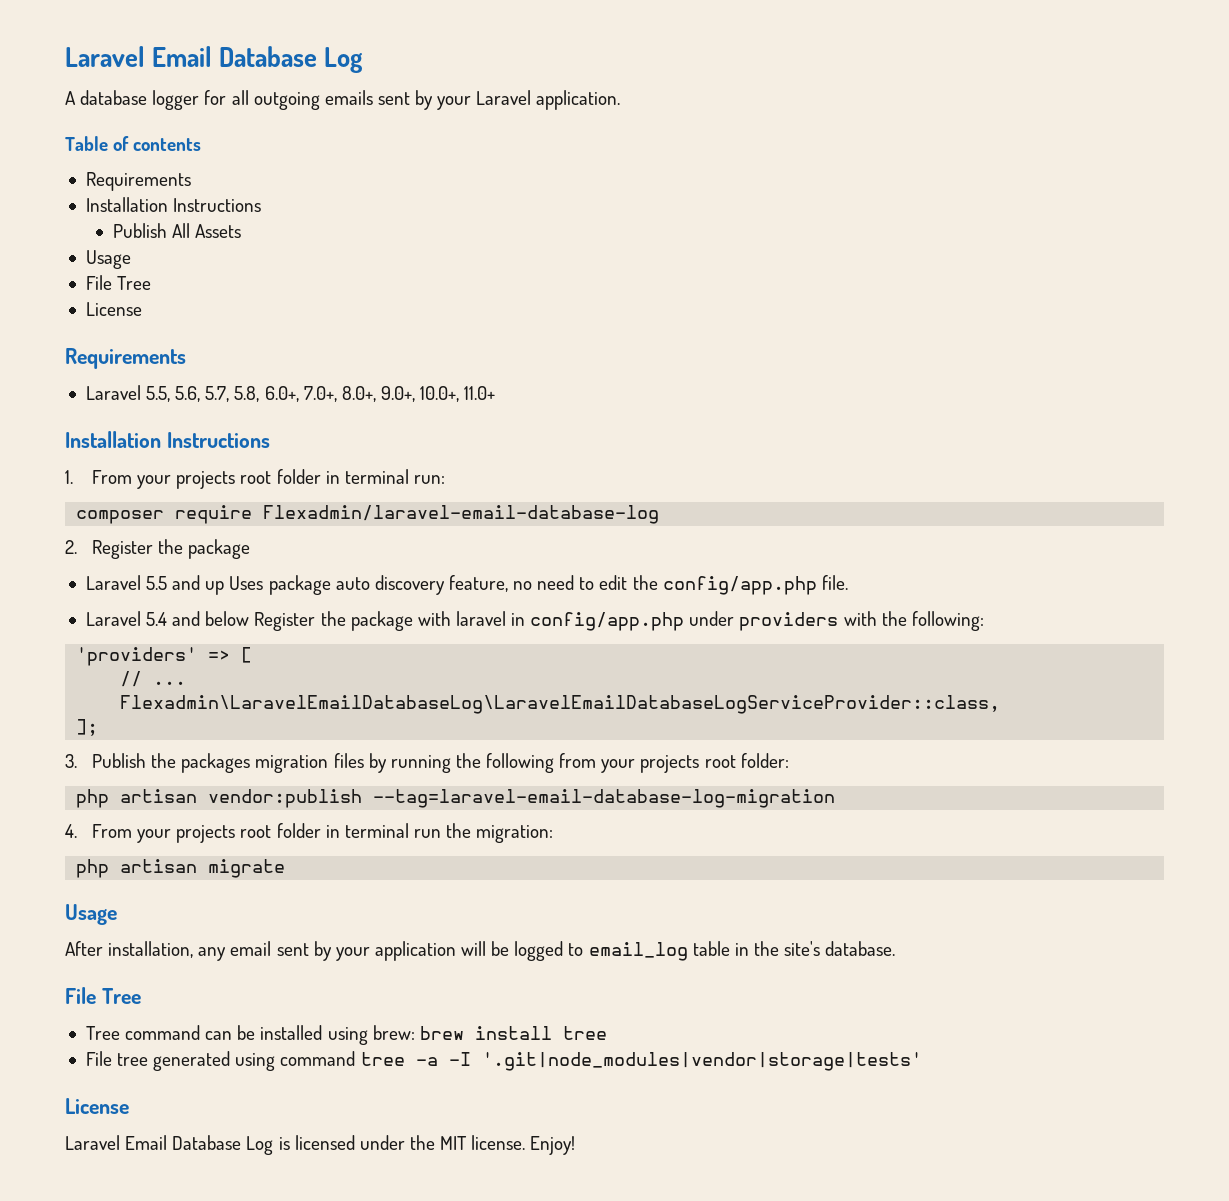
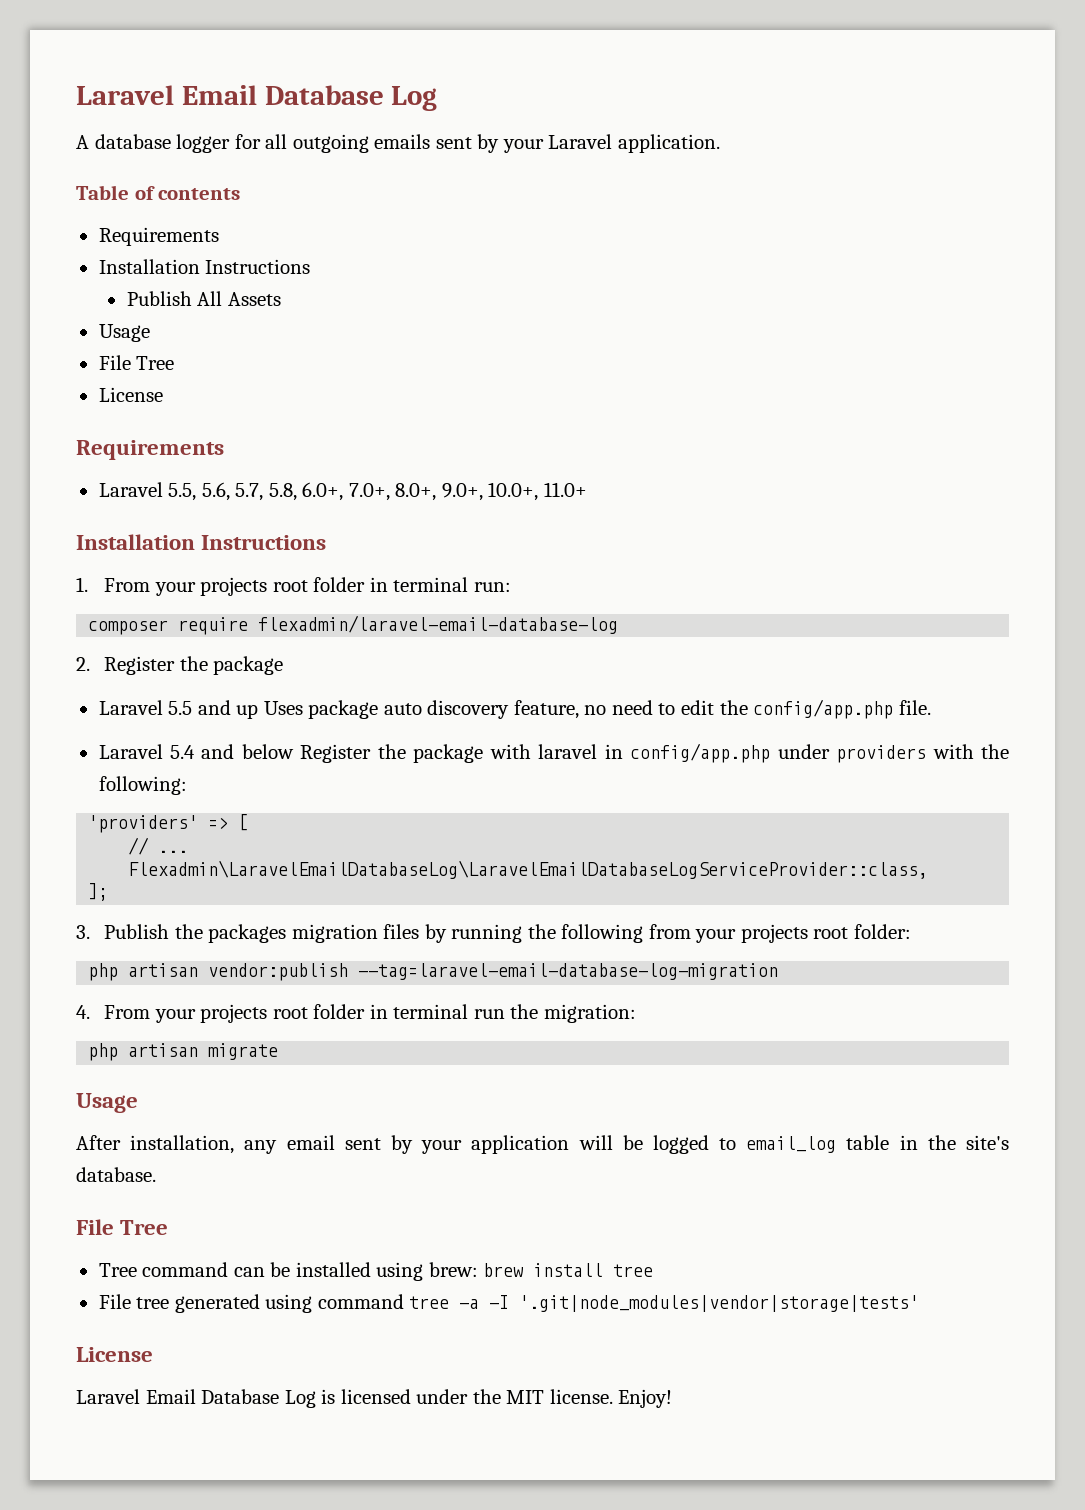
- composer require Flexadmin/laravel-email-database-log
+ composer require flexadmin/laravel-email-database-log

